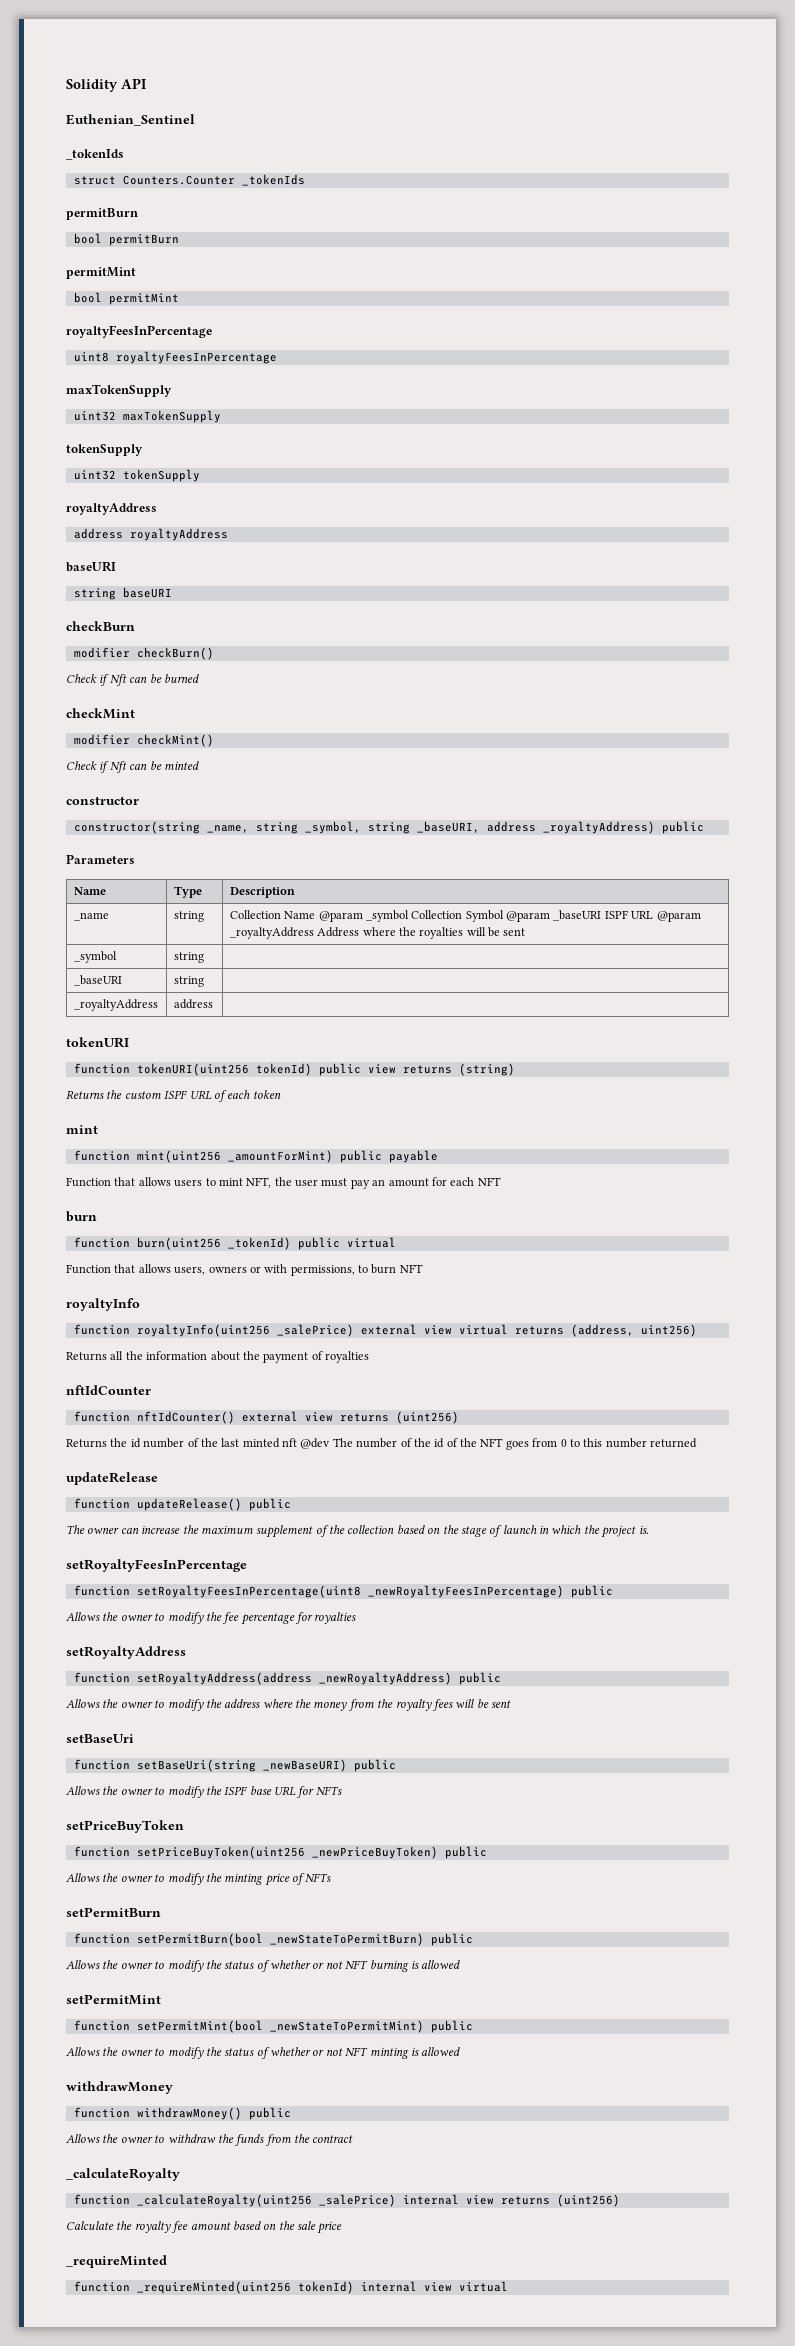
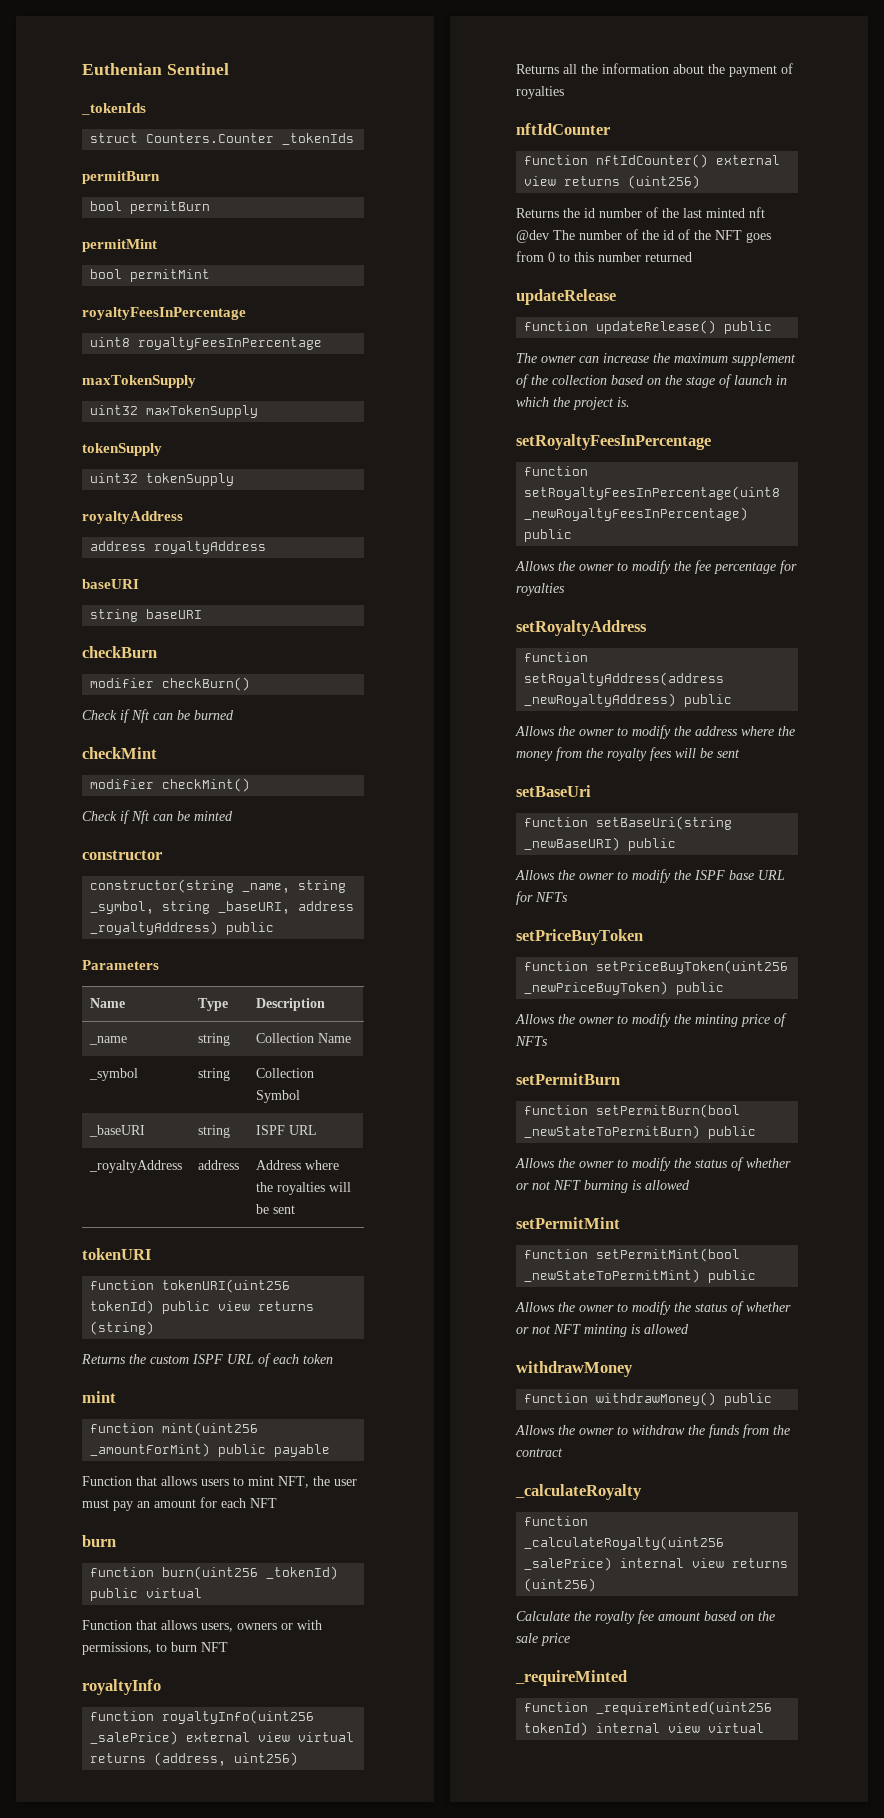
- Solidity API
- Euthenian_Sentinel
+ Euthenian Sentinel
- _name | string | Collection Name @param _symbol Collection Symbol @param _baseURI ISPF URL @param _royaltyAddress Address where the royalties will be sent
+ _name | string | Collection Name
+ _symbol | string | Collection Symbol
+ _baseURI | string | ISPF URL
+ _royaltyAddress | address | Address where the royalties will be sent
- _symbol | string |
- _baseURI | string |
- _royaltyAddress | address |

